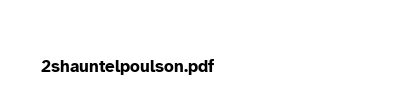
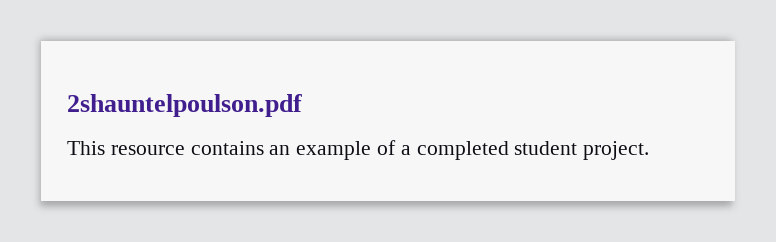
+ This resource contains an example of a completed student project.

